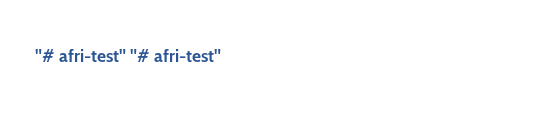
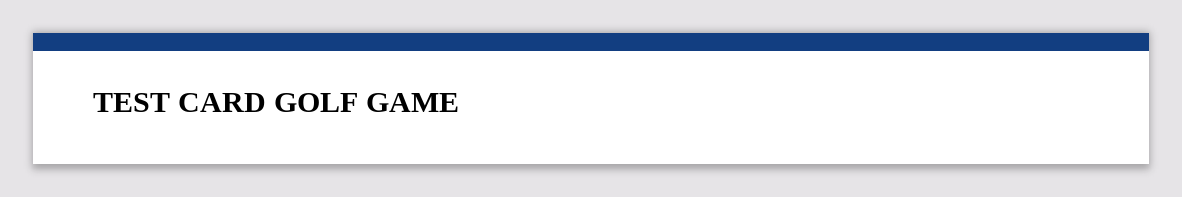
- "# afri-test" "# afri-test"
+ TEST CARD GOLF GAME

